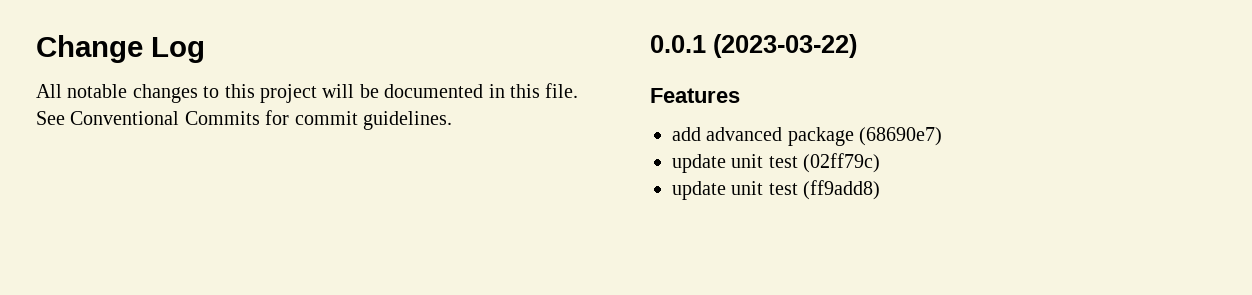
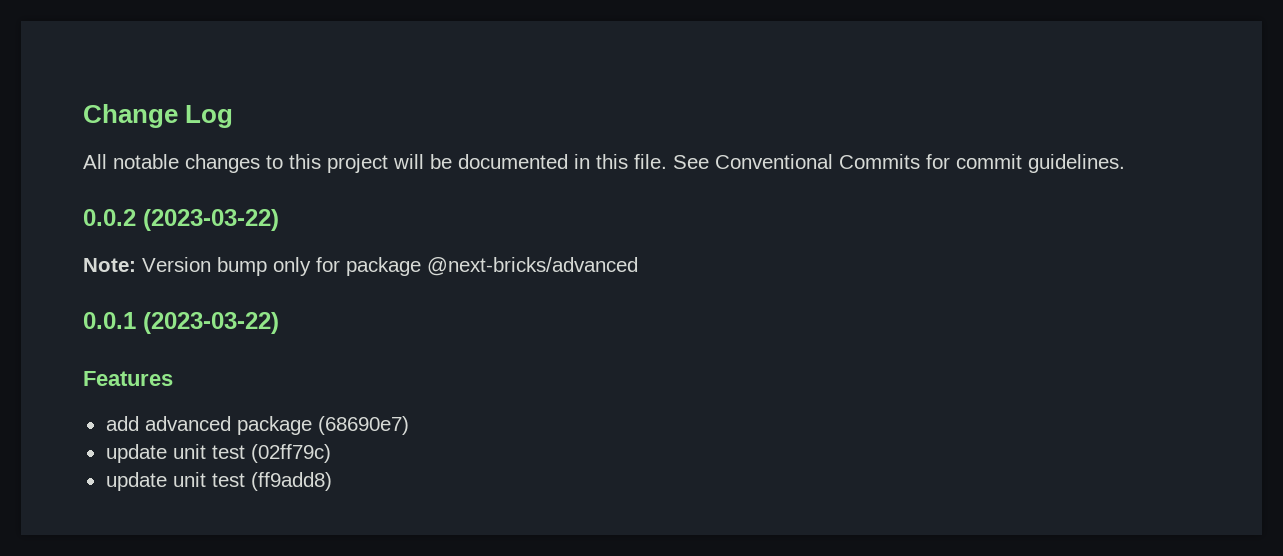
+ 0.0.2 (2023-03-22)
+ Note: Version bump only for package @next-bricks/advanced

